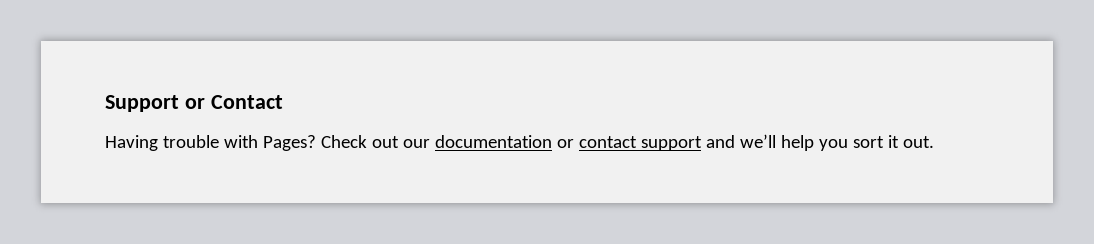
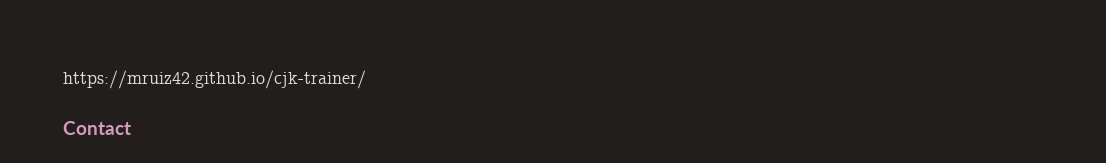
- Support or Contact
+ https://mruiz42.github.io/cjk-trainer/
+ Contact
- Having trouble with Pages? Check out our documentation or contact support and we’ll help you sort it out.

